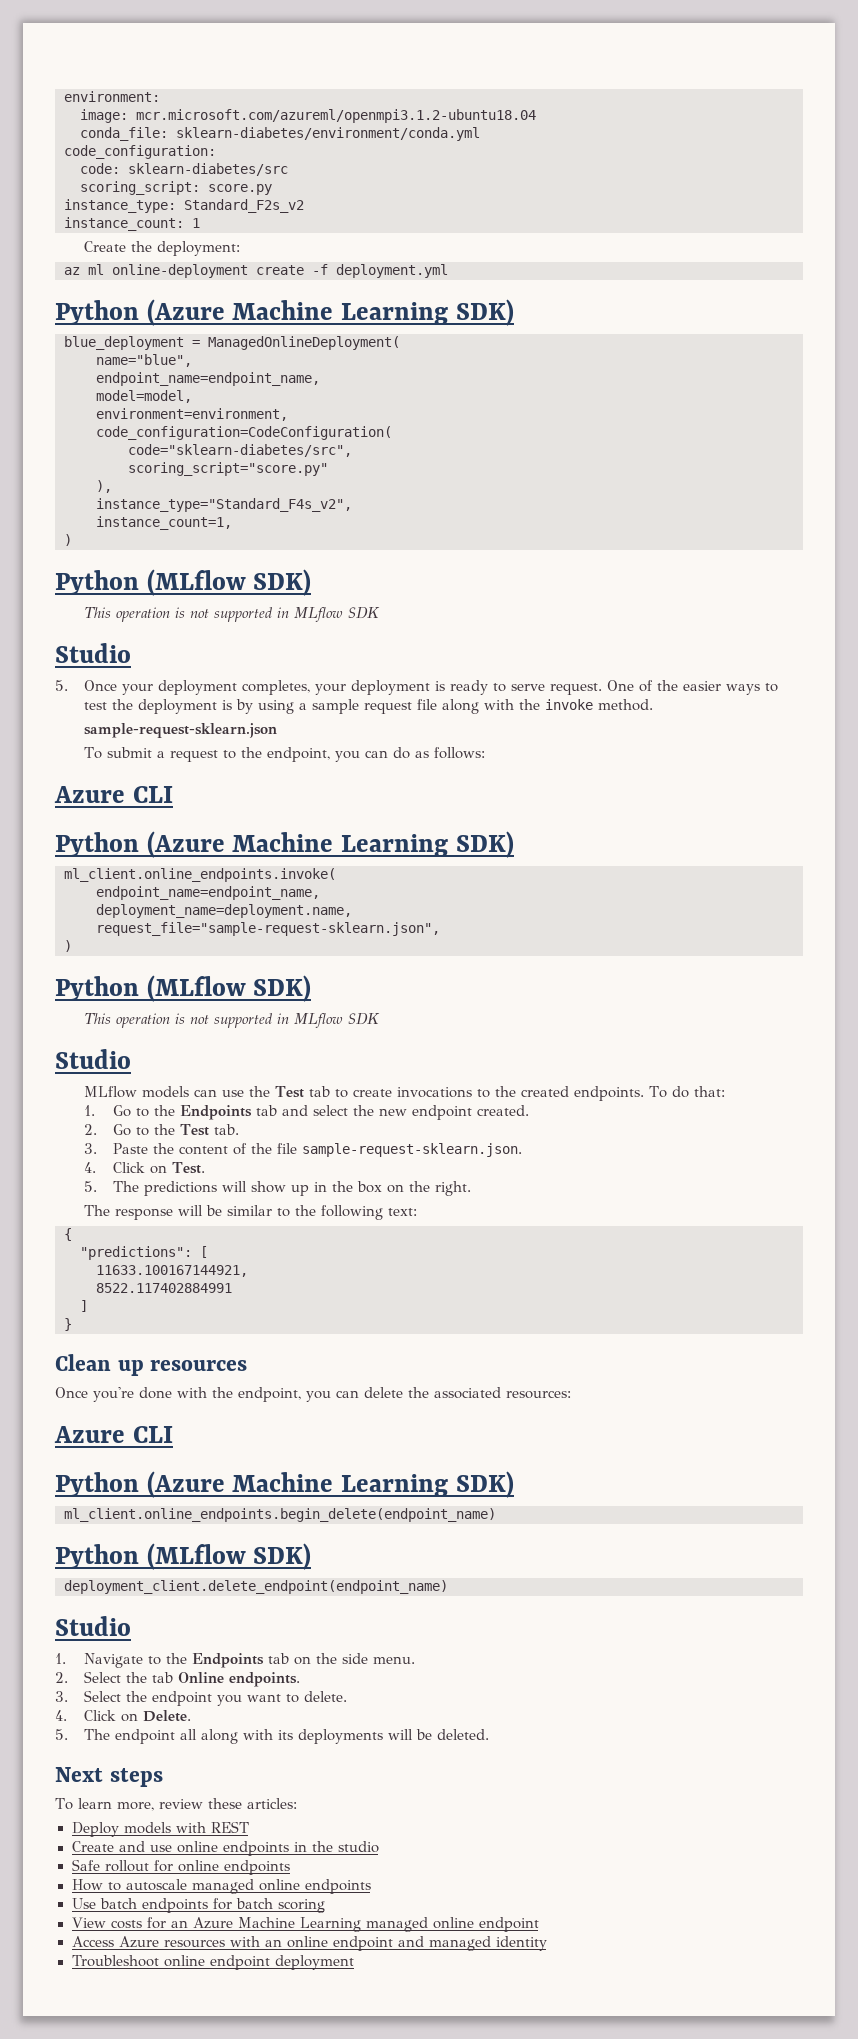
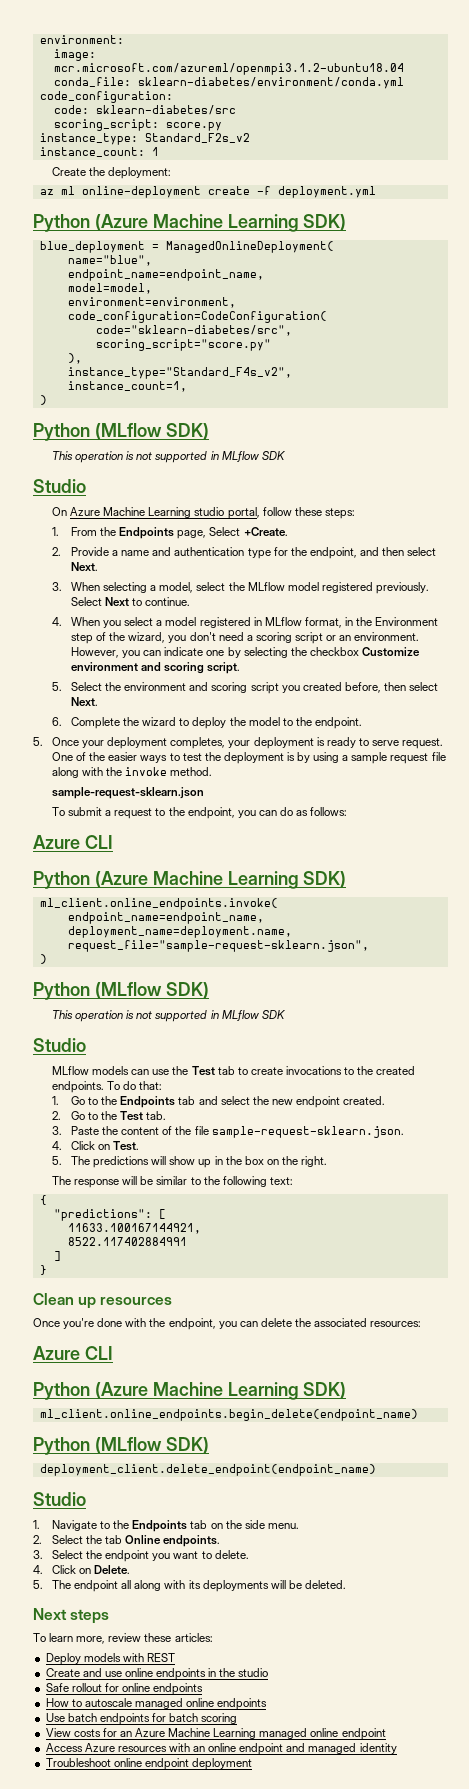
+ On Azure Machine Learning studio portal, follow these steps:
+ 1. From the Endpoints page, Select +Create.
+ 2. Provide a name and authentication type for the endpoint, and then select Next.
+ 3. When selecting a model, select the MLflow model registered previously. Select Next to continue.
+ 4. When you select a model registered in MLflow format, in the Environment step of the wizard, you don't need a scoring script or an environment. However, you can indicate one by selecting the checkbox Customize environment and scoring script.
+ 5. Select the environment and scoring script you created before, then select Next.
+ 6. Complete the wizard to deploy the model to the endpoint.

